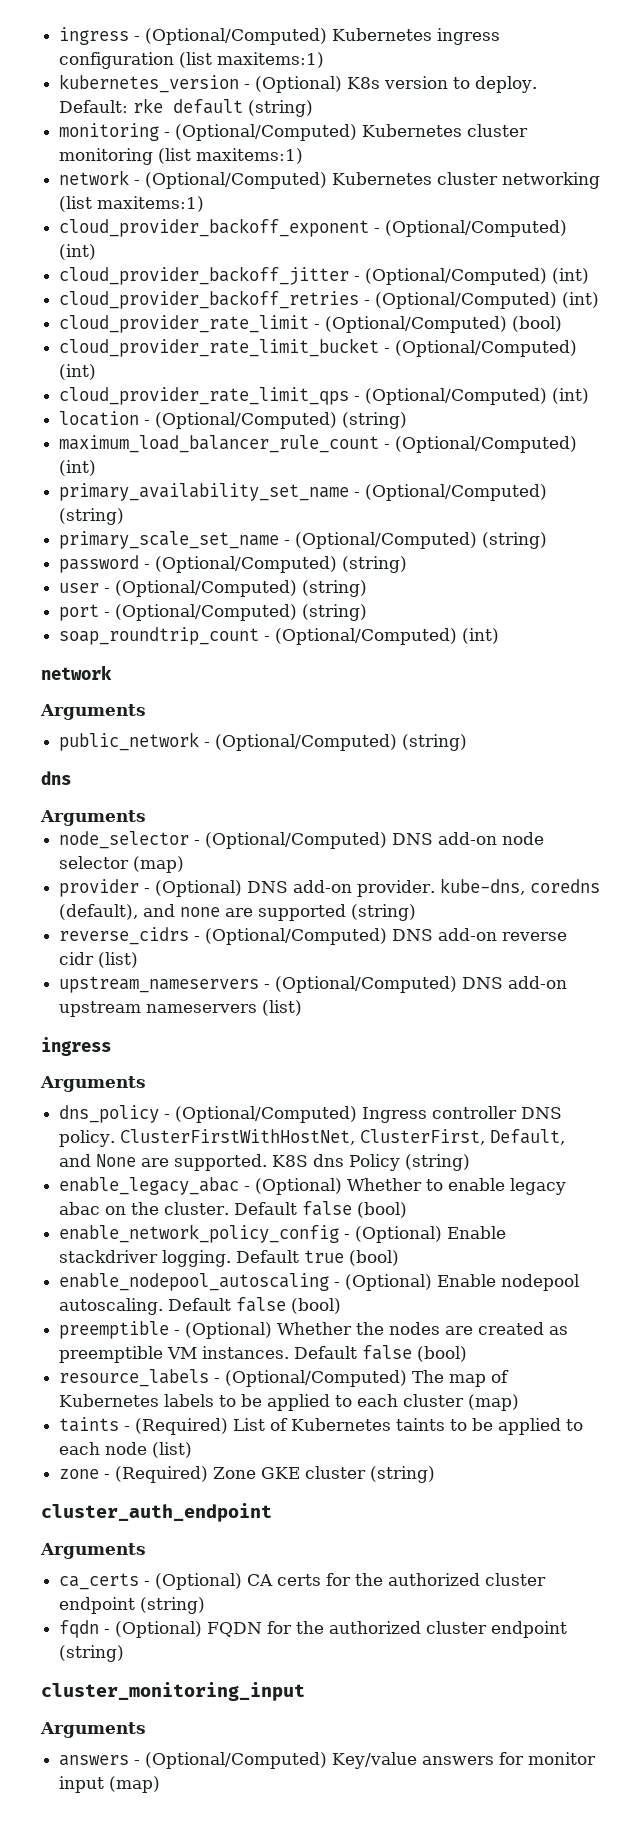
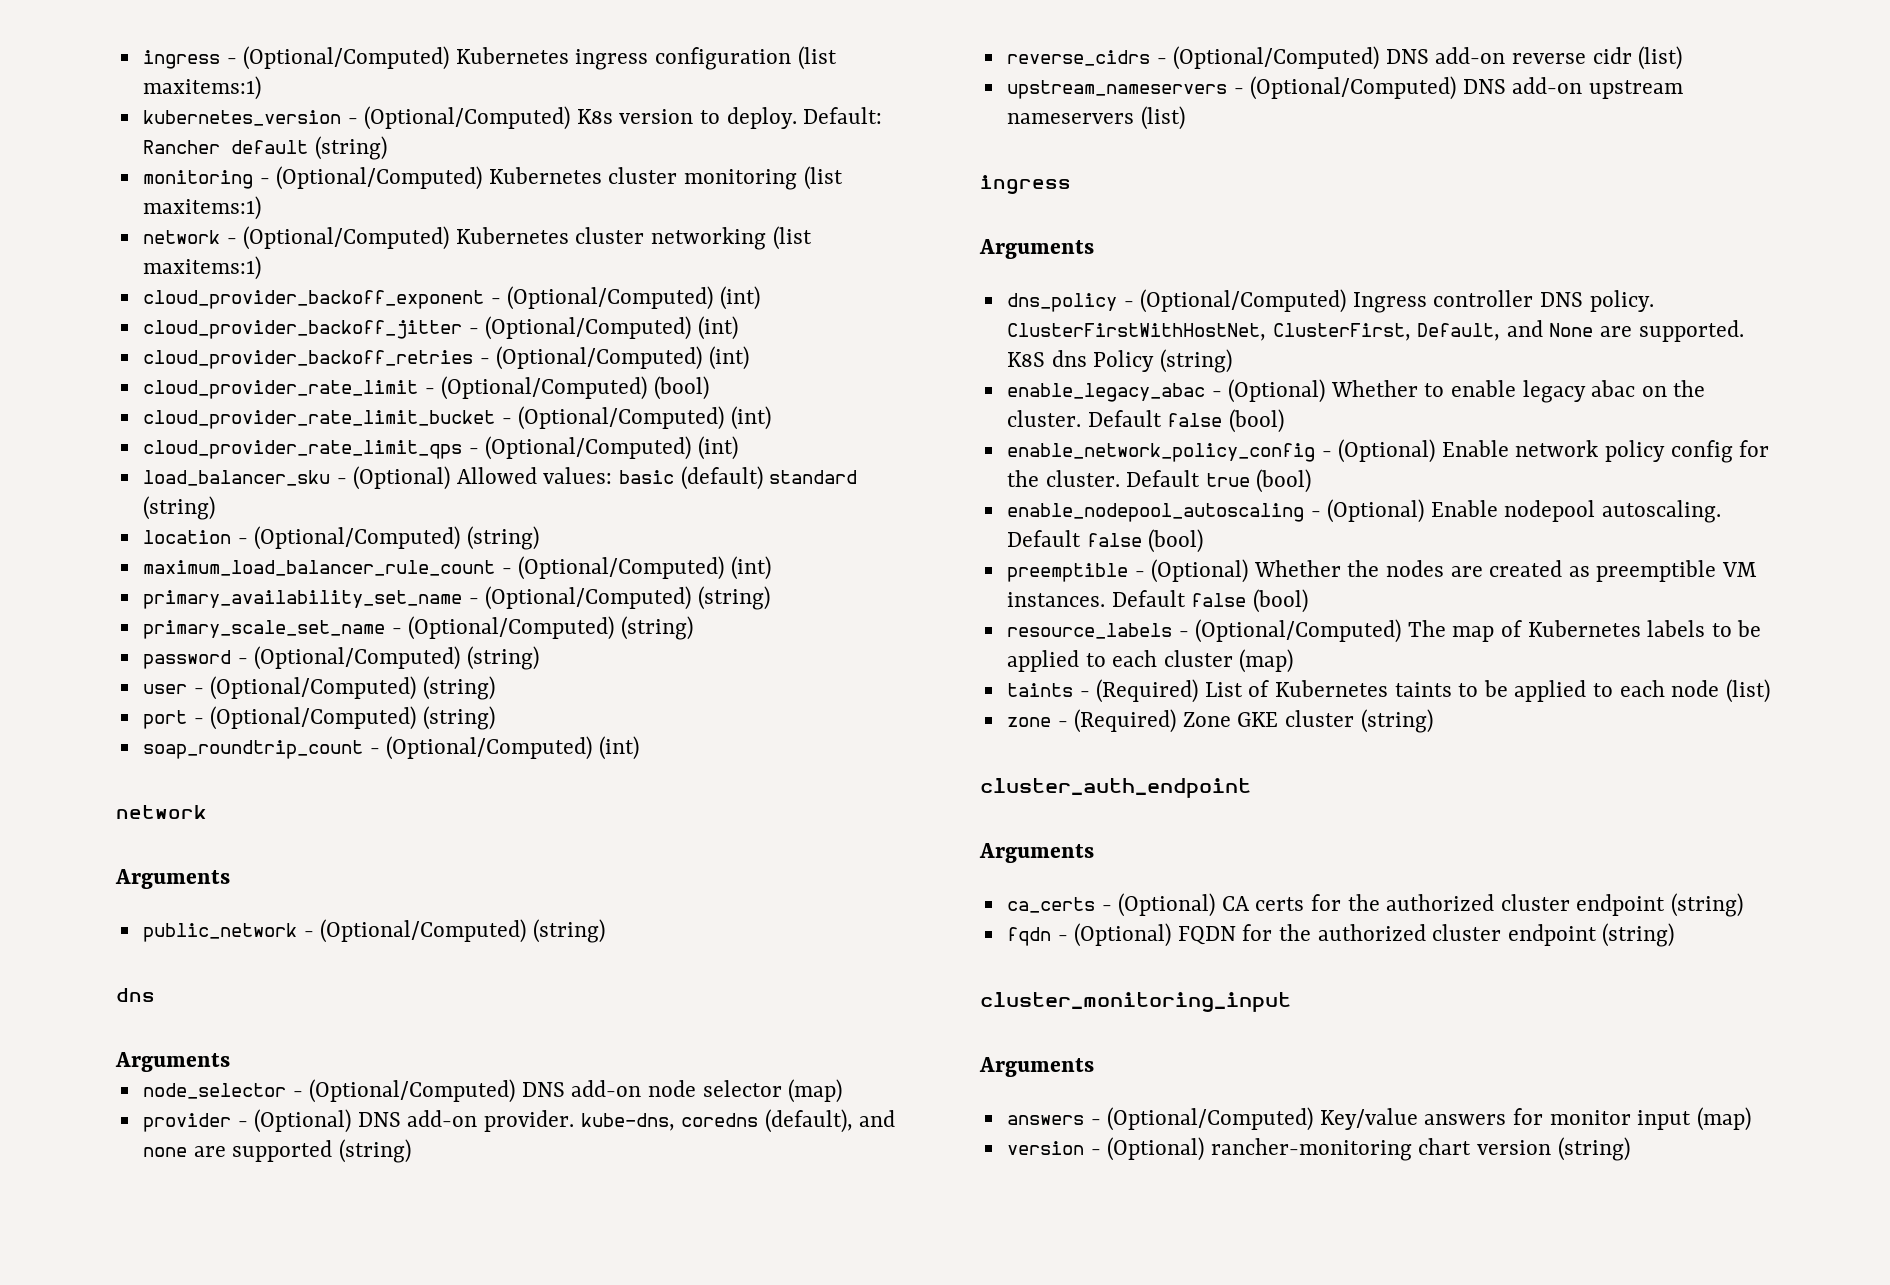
- kubernetes_version - (Optional) K8s version to deploy.
+ kubernetes_version - (Optional/Computed) K8s version to deploy.
- Default: rke default (string)
+ Default: Rancher default (string)
+ load_balancer_sku - (Optional) Allowed values: basic (default) standard (string)
- enable_network_policy_config - (Optional) Enable stackdriver logging.
+ enable_network_policy_config - (Optional) Enable network policy config for the cluster.
+ version - (Optional) rancher-monitoring chart version (string)

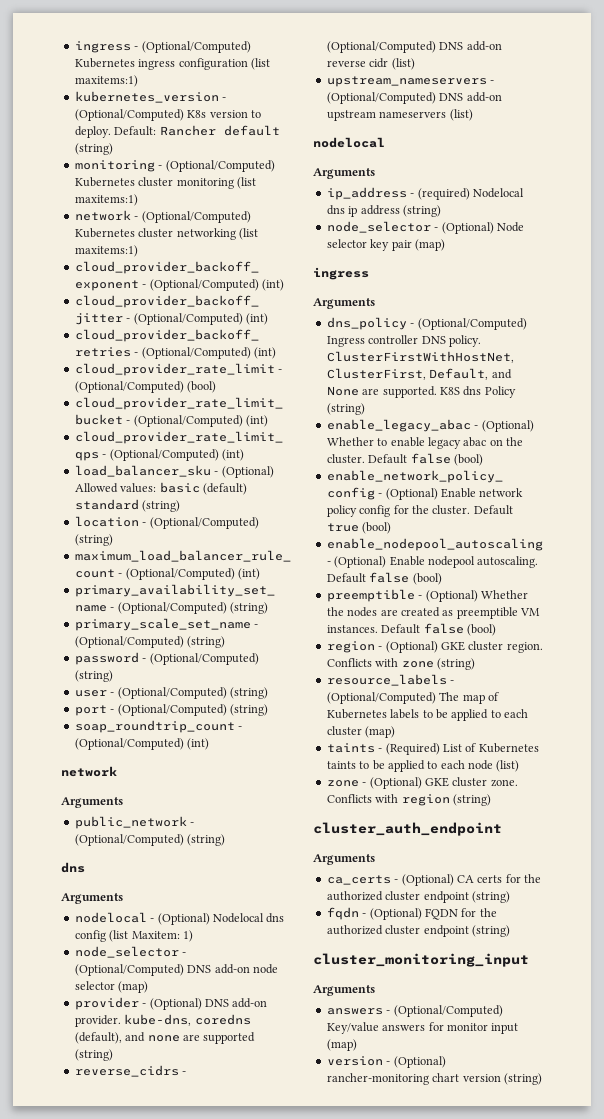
+ nodelocal - (Optional) Nodelocal dns config (list Maxitem: 1)
  upstream_nameservers - (Optional/Computed) DNS add-on upstream nameservers (list)
+ nodelocal
+ Arguments
+ ip_address - (required) Nodelocal dns ip address (string)
+ node_selector - (Optional) Node selector key pair (map)
+ region - (Optional) GKE cluster region. Conflicts with zone (string)
- zone - (Required) Zone GKE cluster (string)
+ zone - (Optional) GKE cluster zone. Conflicts with region (string)

